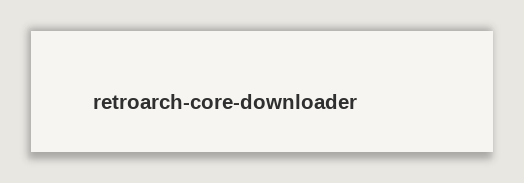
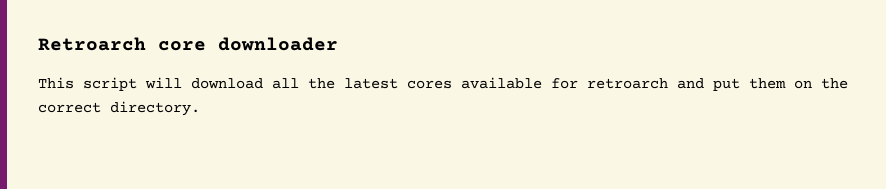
- retroarch-core-downloader
+ Retroarch core downloader
+ This script will download all the latest cores available for retroarch and put them on the correct directory.

